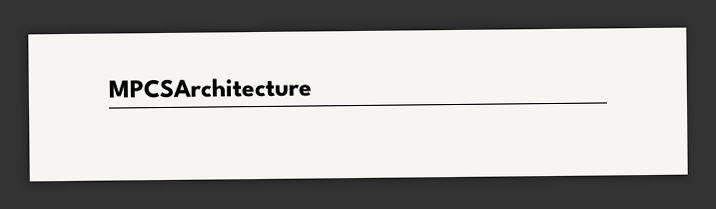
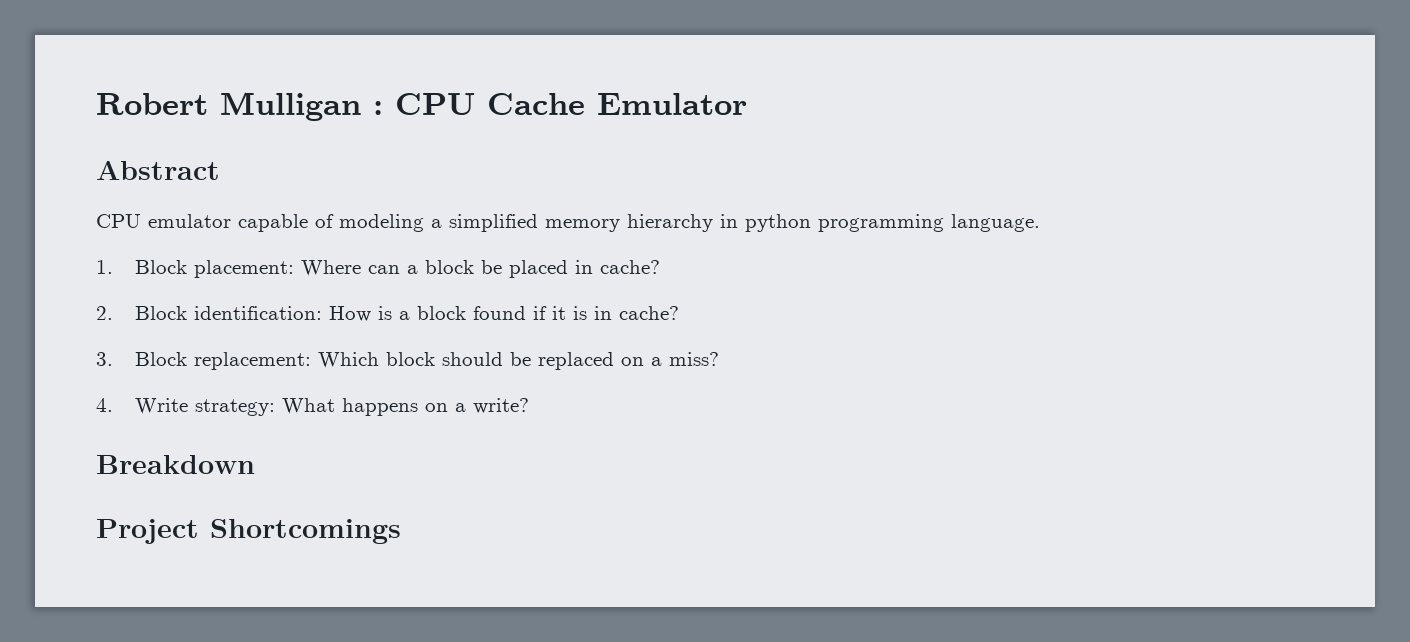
- MPCSArchitecture
+ Robert Mulligan : CPU Cache Emulator
+ Abstract
+ CPU emulator capable of modeling a simplified memory hierarchy in python programming language.
+ 1. Block placement: Where can a block be placed in cache?
+ 2. Block identification: How is a block found if it is in cache?
+ 3. Block replacement: Which block should be replaced on a miss?
+ 4. Write strategy: What happens on a write?
+ Breakdown
+ Project Shortcomings

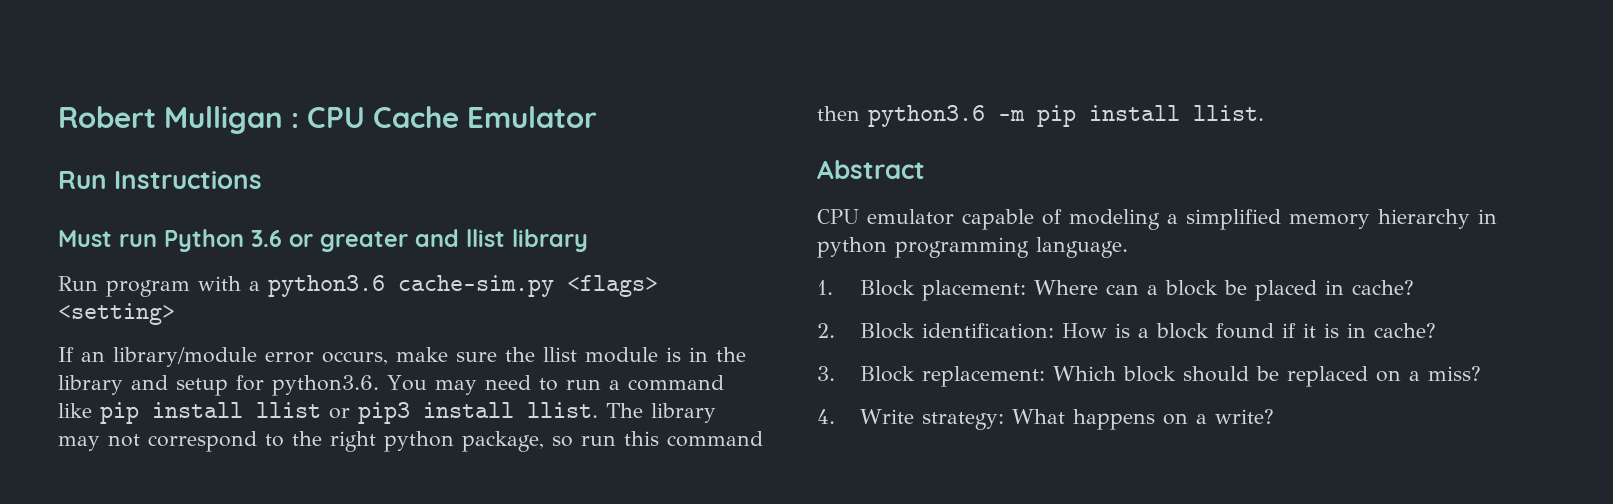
+ Run Instructions
+ Must run Python 3.6 or greater and llist library
+ Run program with a python3.6 cache-sim.py <flags> <setting>
+ If an library/module error occurs, make sure the llist module is in the library and setup for python3.6. You may need to run a command like pip install llist or pip3 install llist. The library may not correspond to the right python package, so run this command then python3.6 -m pip install llist.
- Breakdown
- Project Shortcomings

